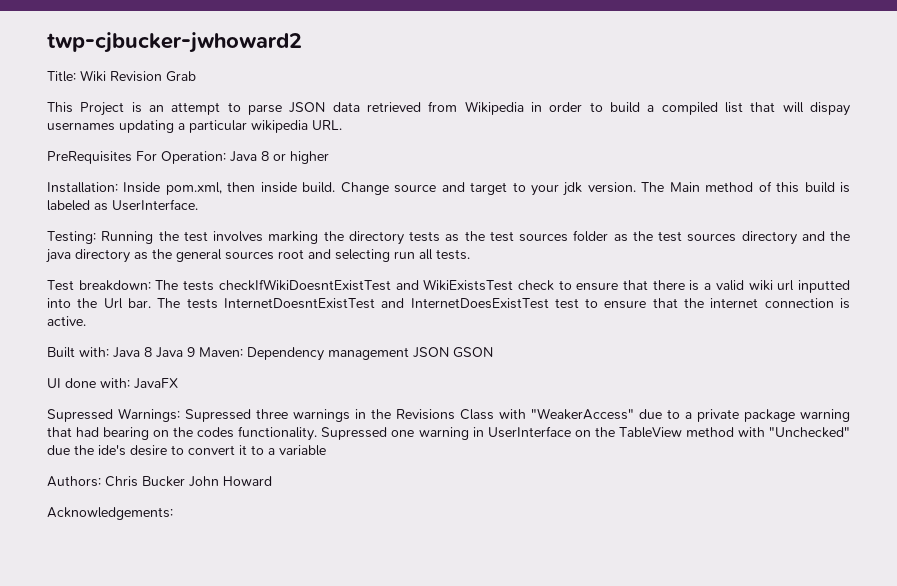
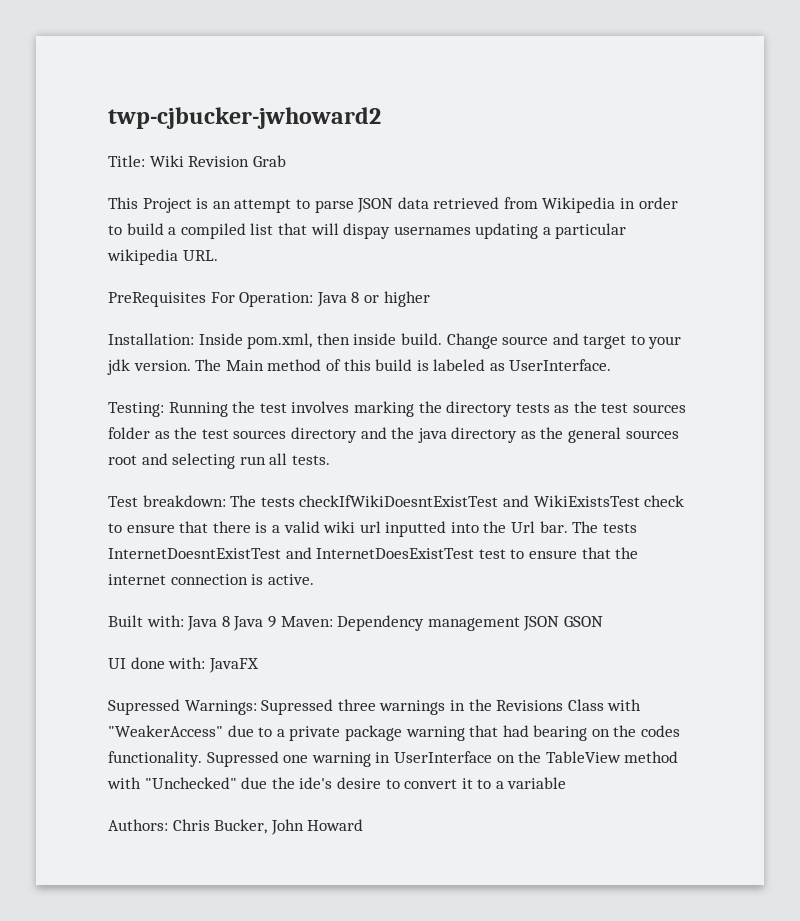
- Authors: Chris Bucker John Howard
+ Authors: Chris Bucker, John Howard
- Acknowledgements:

